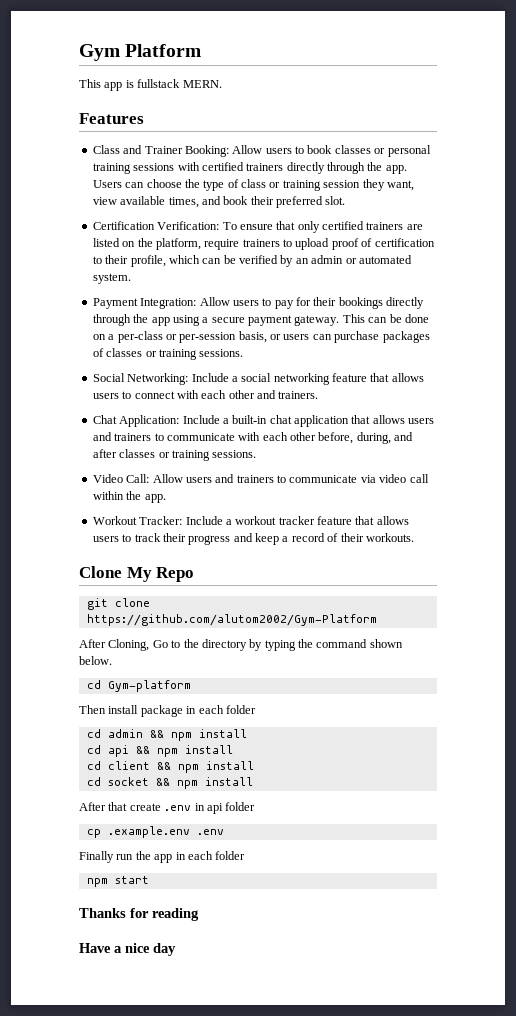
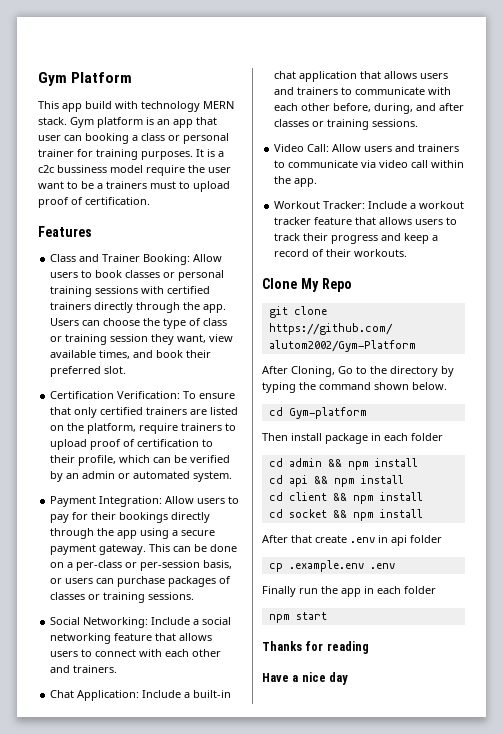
- This app is fullstack MERN.
+ This app build with technology MERN stack. Gym platform is an app that user can booking a class or personal trainer for training purposes. It is a c2c bussiness model require the user want to be a trainers must to upload proof of certification.

